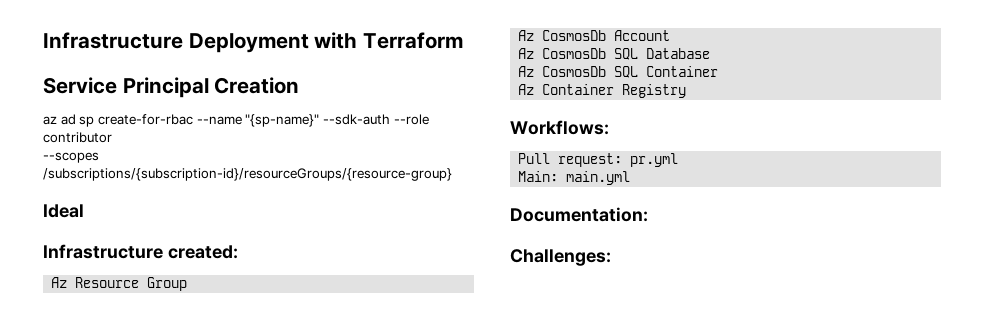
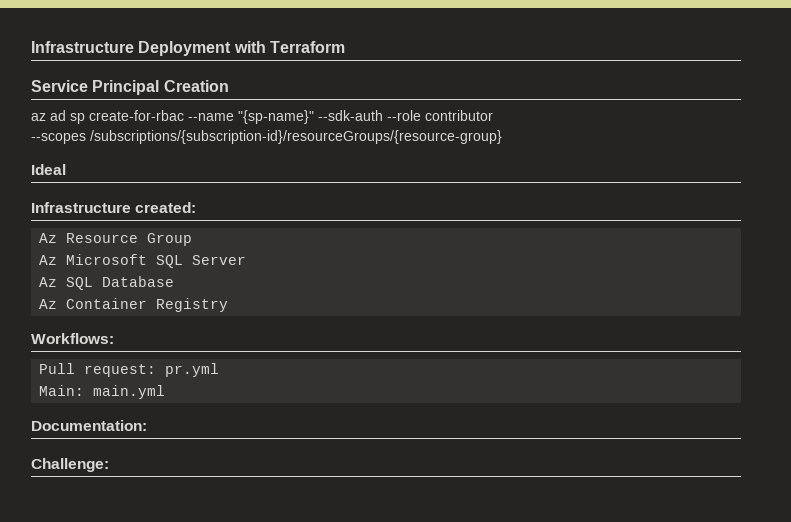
- Az CosmosDb Account
- Az CosmosDb SQL Database
+ Az Microsoft SQL Server
+ Az SQL Database
- Az CosmosDb SQL Container
- Challenges:
+ Challenge:

